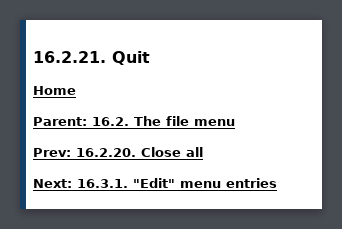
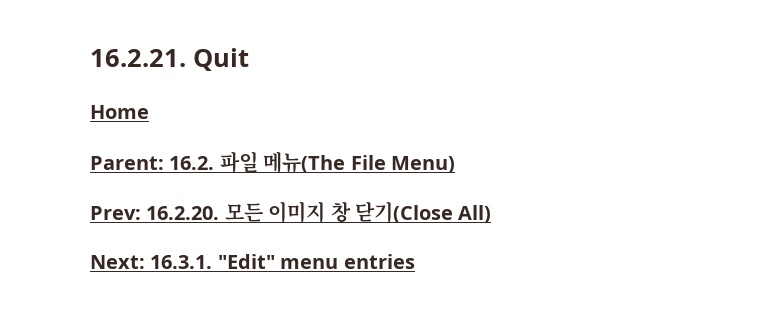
- Parent: 16.2. The file menu
- Prev: 16.2.20. Close all
+ Parent: 16.2. 파일 메뉴(The File Menu)
+ Prev: 16.2.20. 모든 이미지 창 닫기(Close All)

